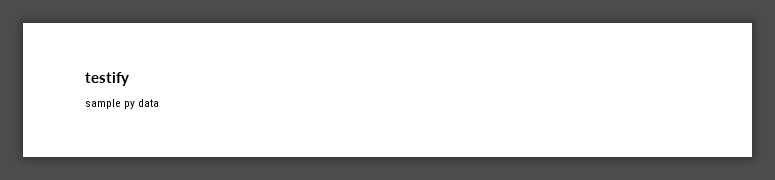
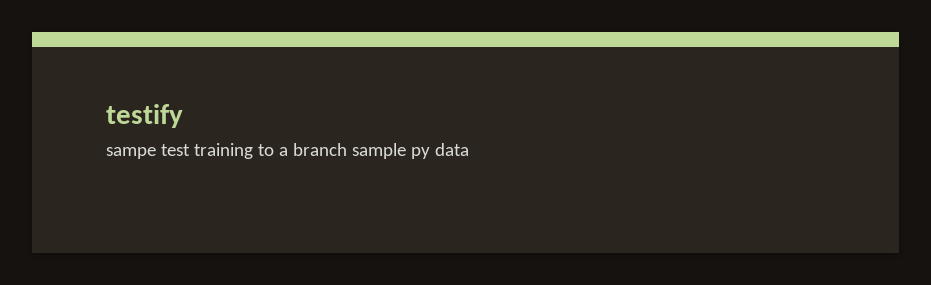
- sample py data
+ sampe test training to a branch sample py data

